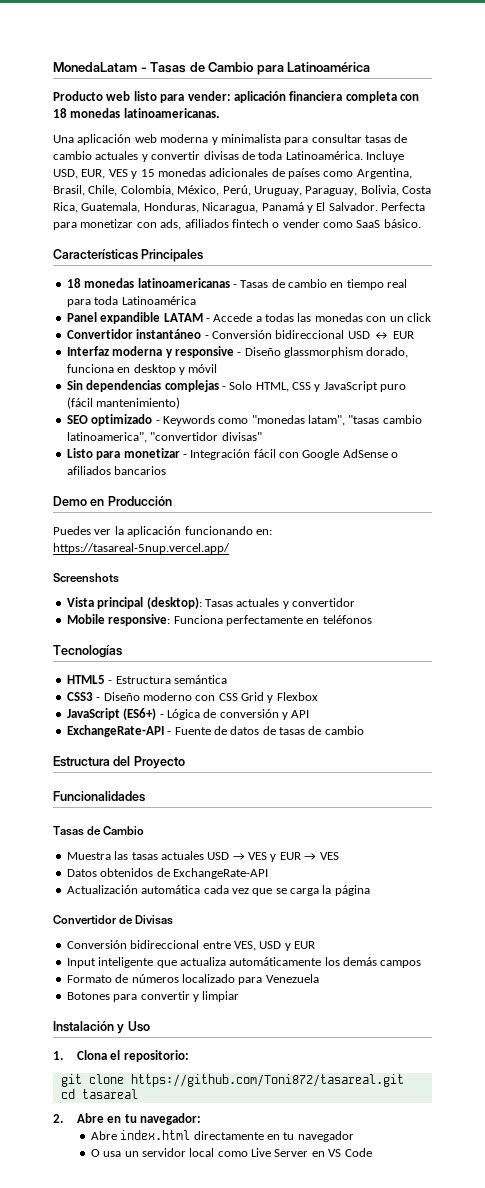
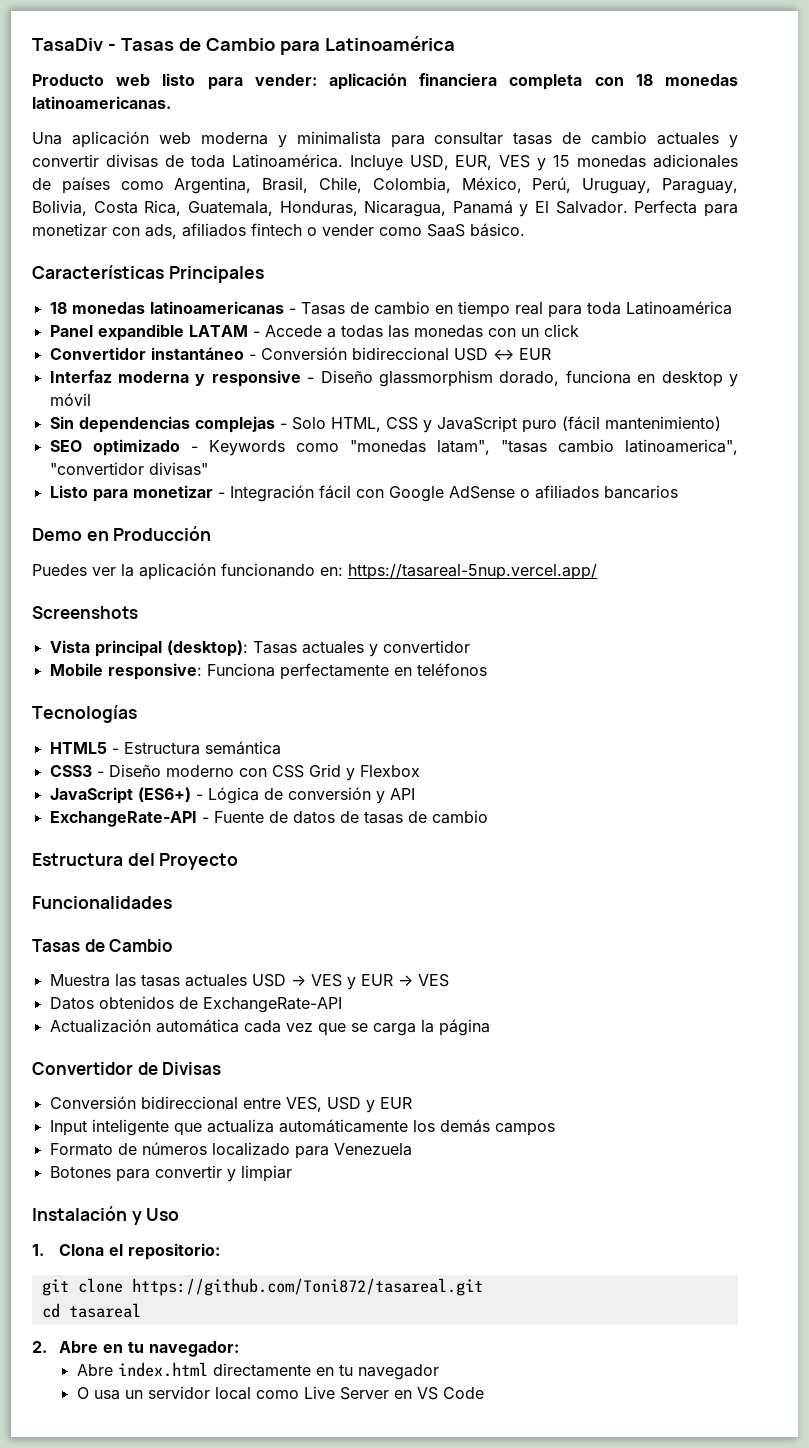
- MonedaLatam - Tasas de Cambio para Latinoamérica
+ TasaDiv - Tasas de Cambio para Latinoamérica

